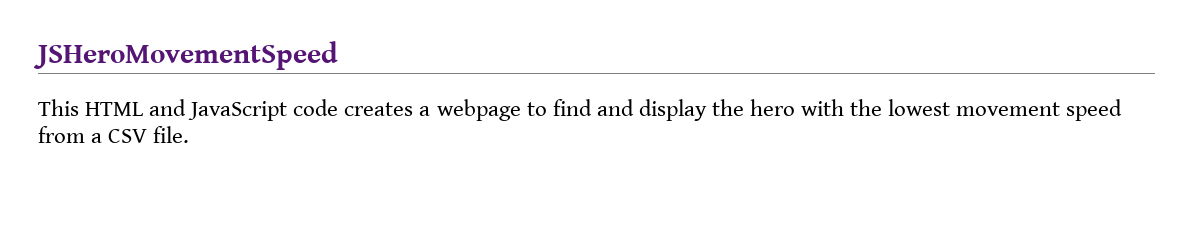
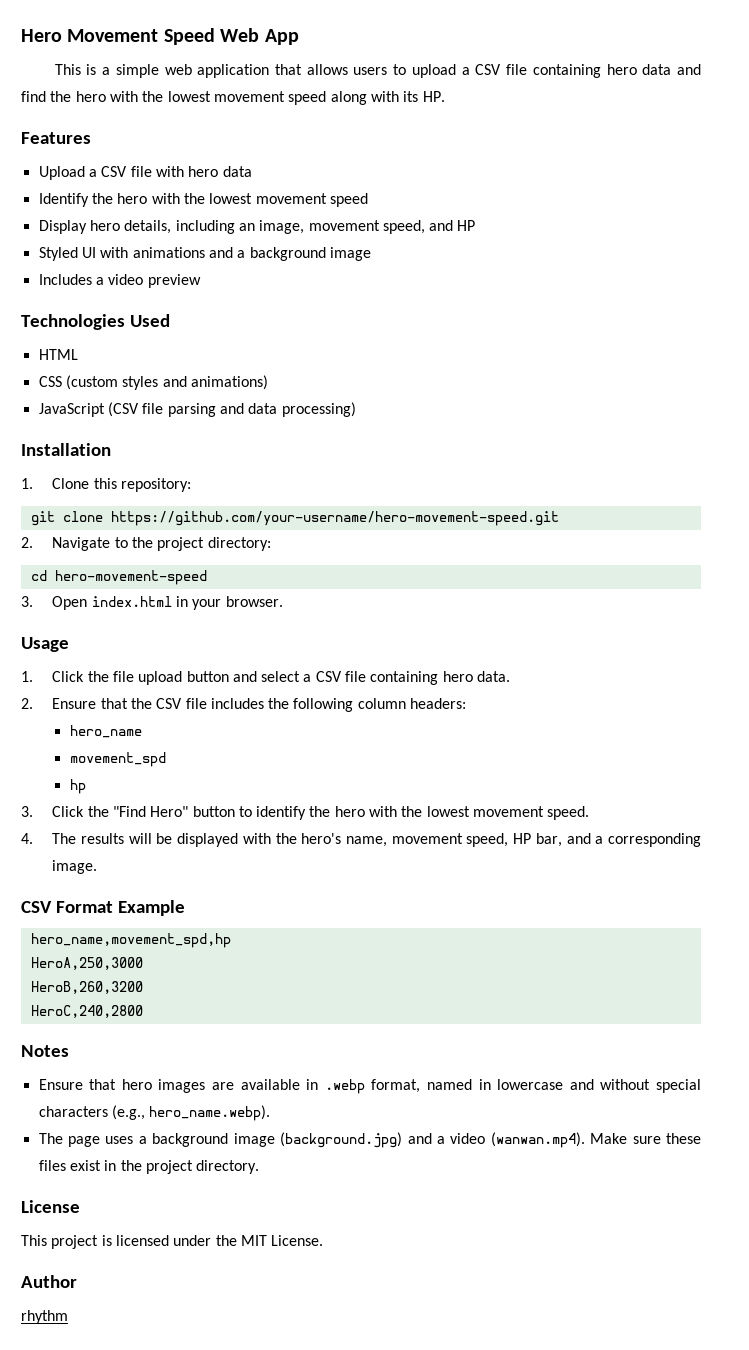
- JSHeroMovementSpeed
- This HTML and JavaScript code creates a webpage to find and display the hero with the lowest movement speed from a CSV file.
+ Hero Movement Speed Web App
+ This is a simple web application that allows users to upload a CSV file containing hero data and find the hero with the lowest movement speed along with its HP.
+ Features
+ Upload a CSV file with hero data
+ Identify the hero with the lowest movement speed
+ Display hero details, including an image, movement speed, and HP
+ Styled UI with animations and a background image
+ Includes a video preview
+ Technologies Used
+ HTML
+ CSS (custom styles and animations)
+ JavaScript (CSV file parsing and data processing)
+ Installation
+ 1. Clone this repository:
+ git clone https://github.com/your-username/hero-movement-speed.git
+ 2. Navigate to the project directory:
+ cd hero-movement-speed
+ 3. Open index.html in your browser.
+ Usage
+ 1. Click the file upload button and select a CSV file containing hero data.
+ 2. Ensure that the CSV file includes the following column headers:
+ hero_name
+ movement_spd
+ hp
+ 3. Click the "Find Hero" button to identify the hero with the lowest movement speed.
+ 4. The results will be displayed with the hero's name, movement speed, HP bar, and a corresponding image.
+ CSV Format Example
+ hero_name,movement_spd,hp
+ HeroA,250,3000
+ HeroB,260,3200
+ HeroC,240,2800
+ Notes
+ Ensure that hero images are available in .webp format, named in lowercase and without special characters (e.g., hero_name.webp).
+ The page uses a background image (background.jpg) and a video (wanwan.mp4). Make sure these files exist in the project directory.
+ License
+ This project is licensed under the MIT License.
+ Author
+ rhythm

